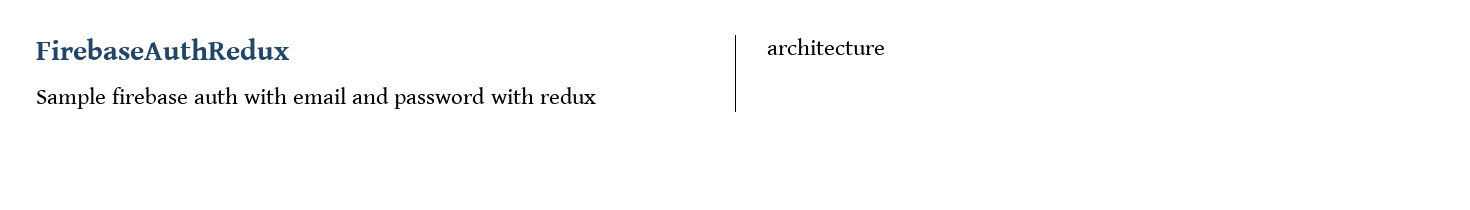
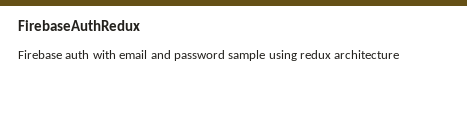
- Sample firebase auth with email and password with redux architecture
+ Firebase auth with email and password sample using redux architecture

